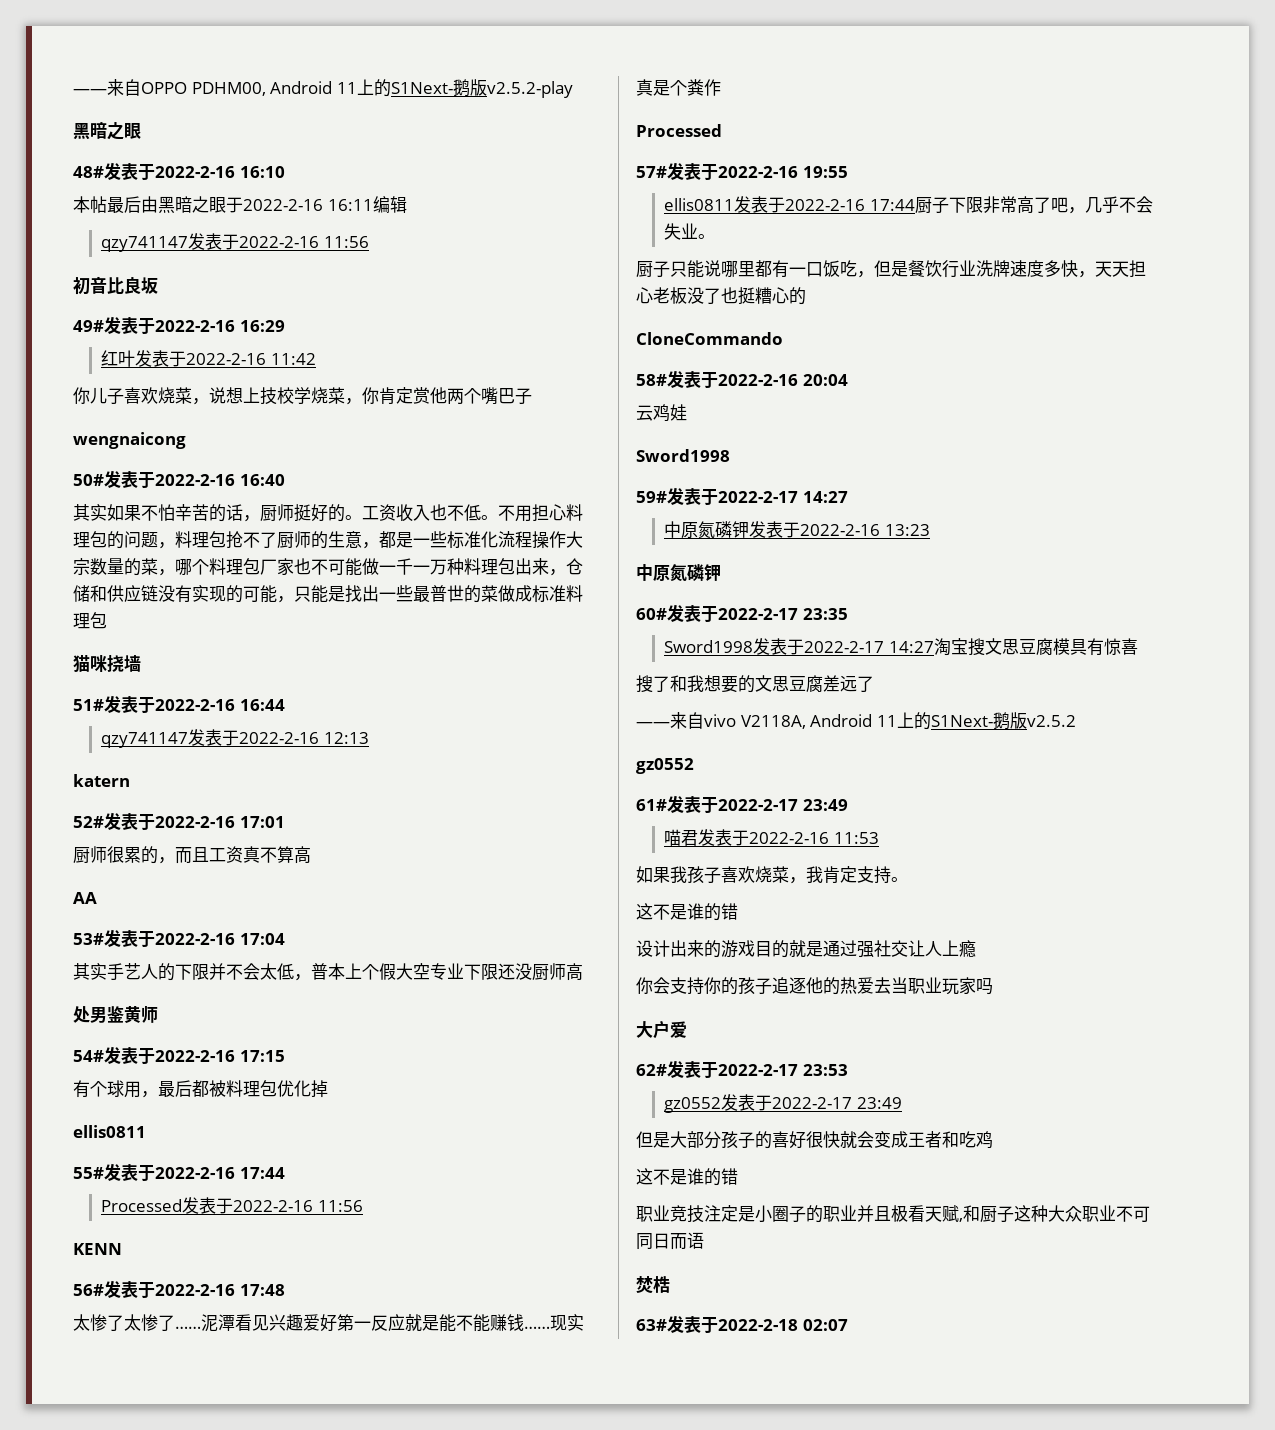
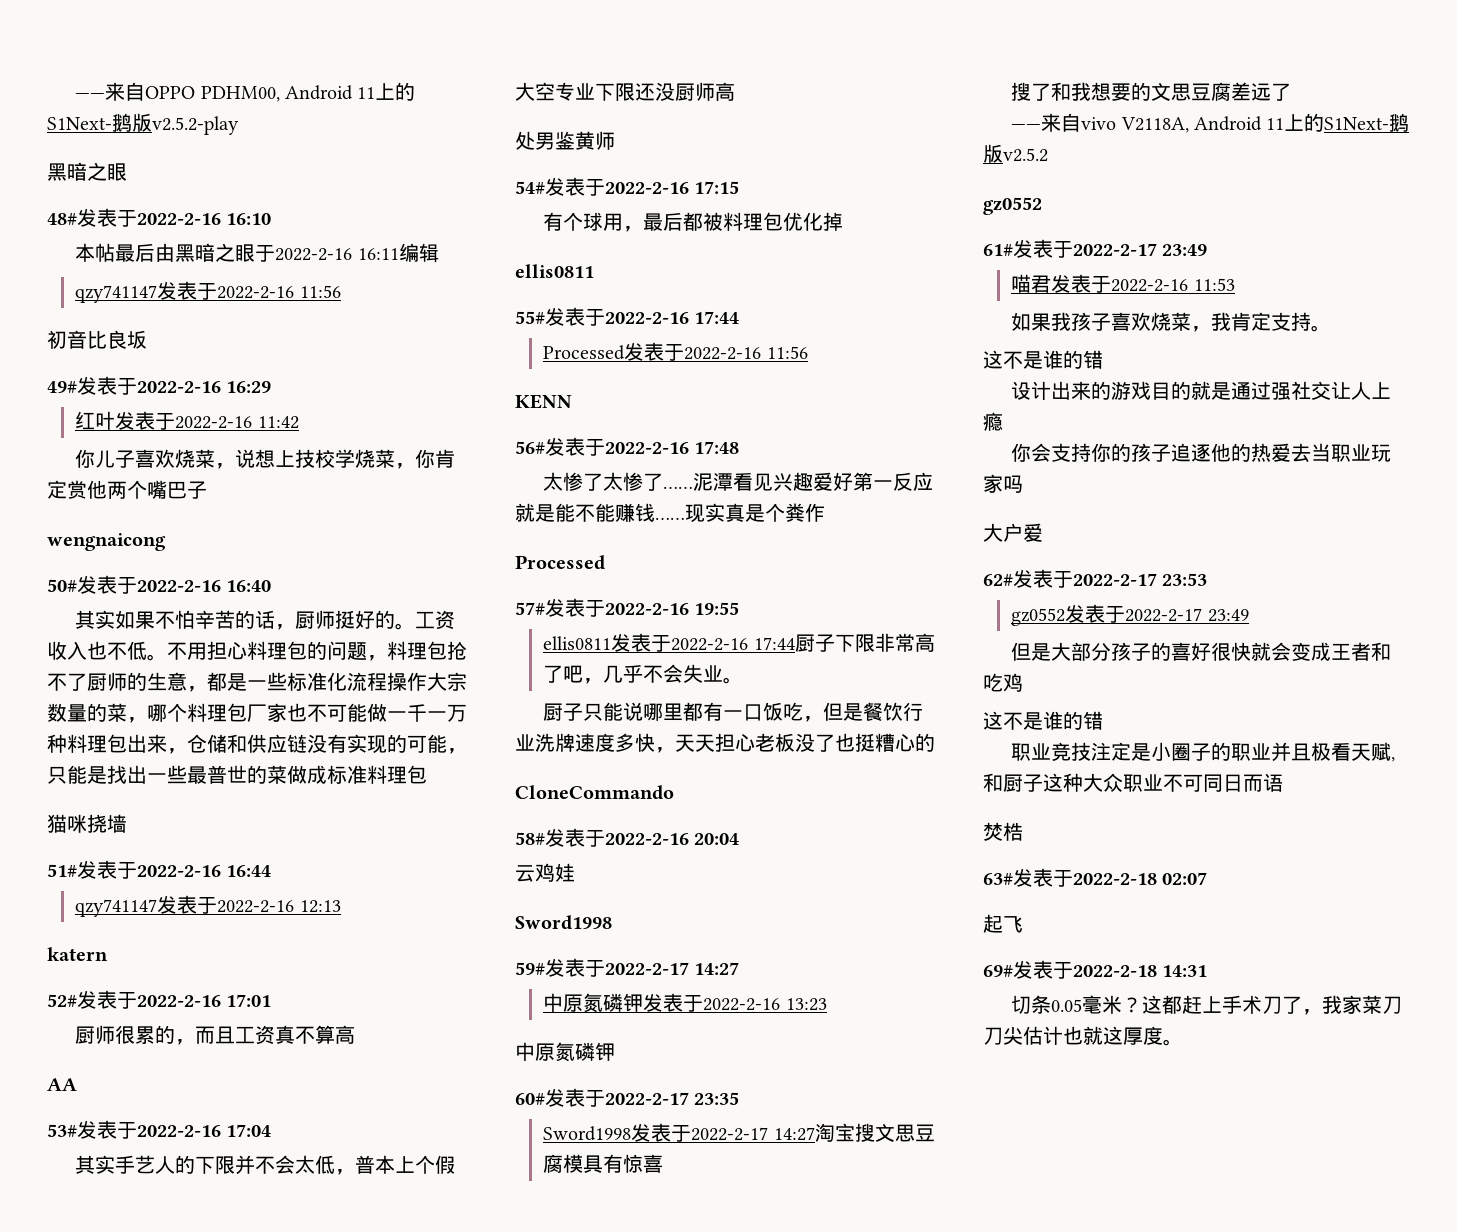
+ 起飞
+ 69#发表于2022-2-18 14:31
+ 切条0.05毫米？这都赶上手术刀了，我家菜刀刀尖估计也就这厚度。

